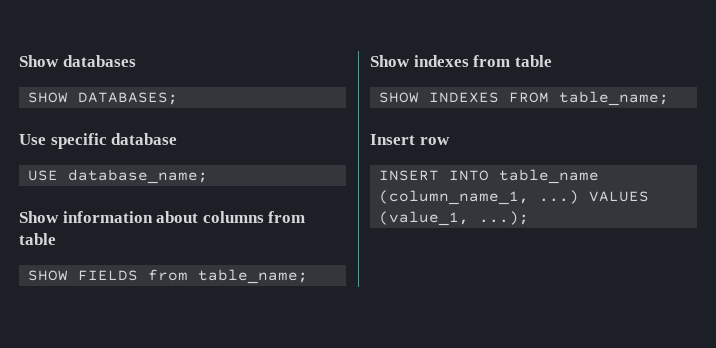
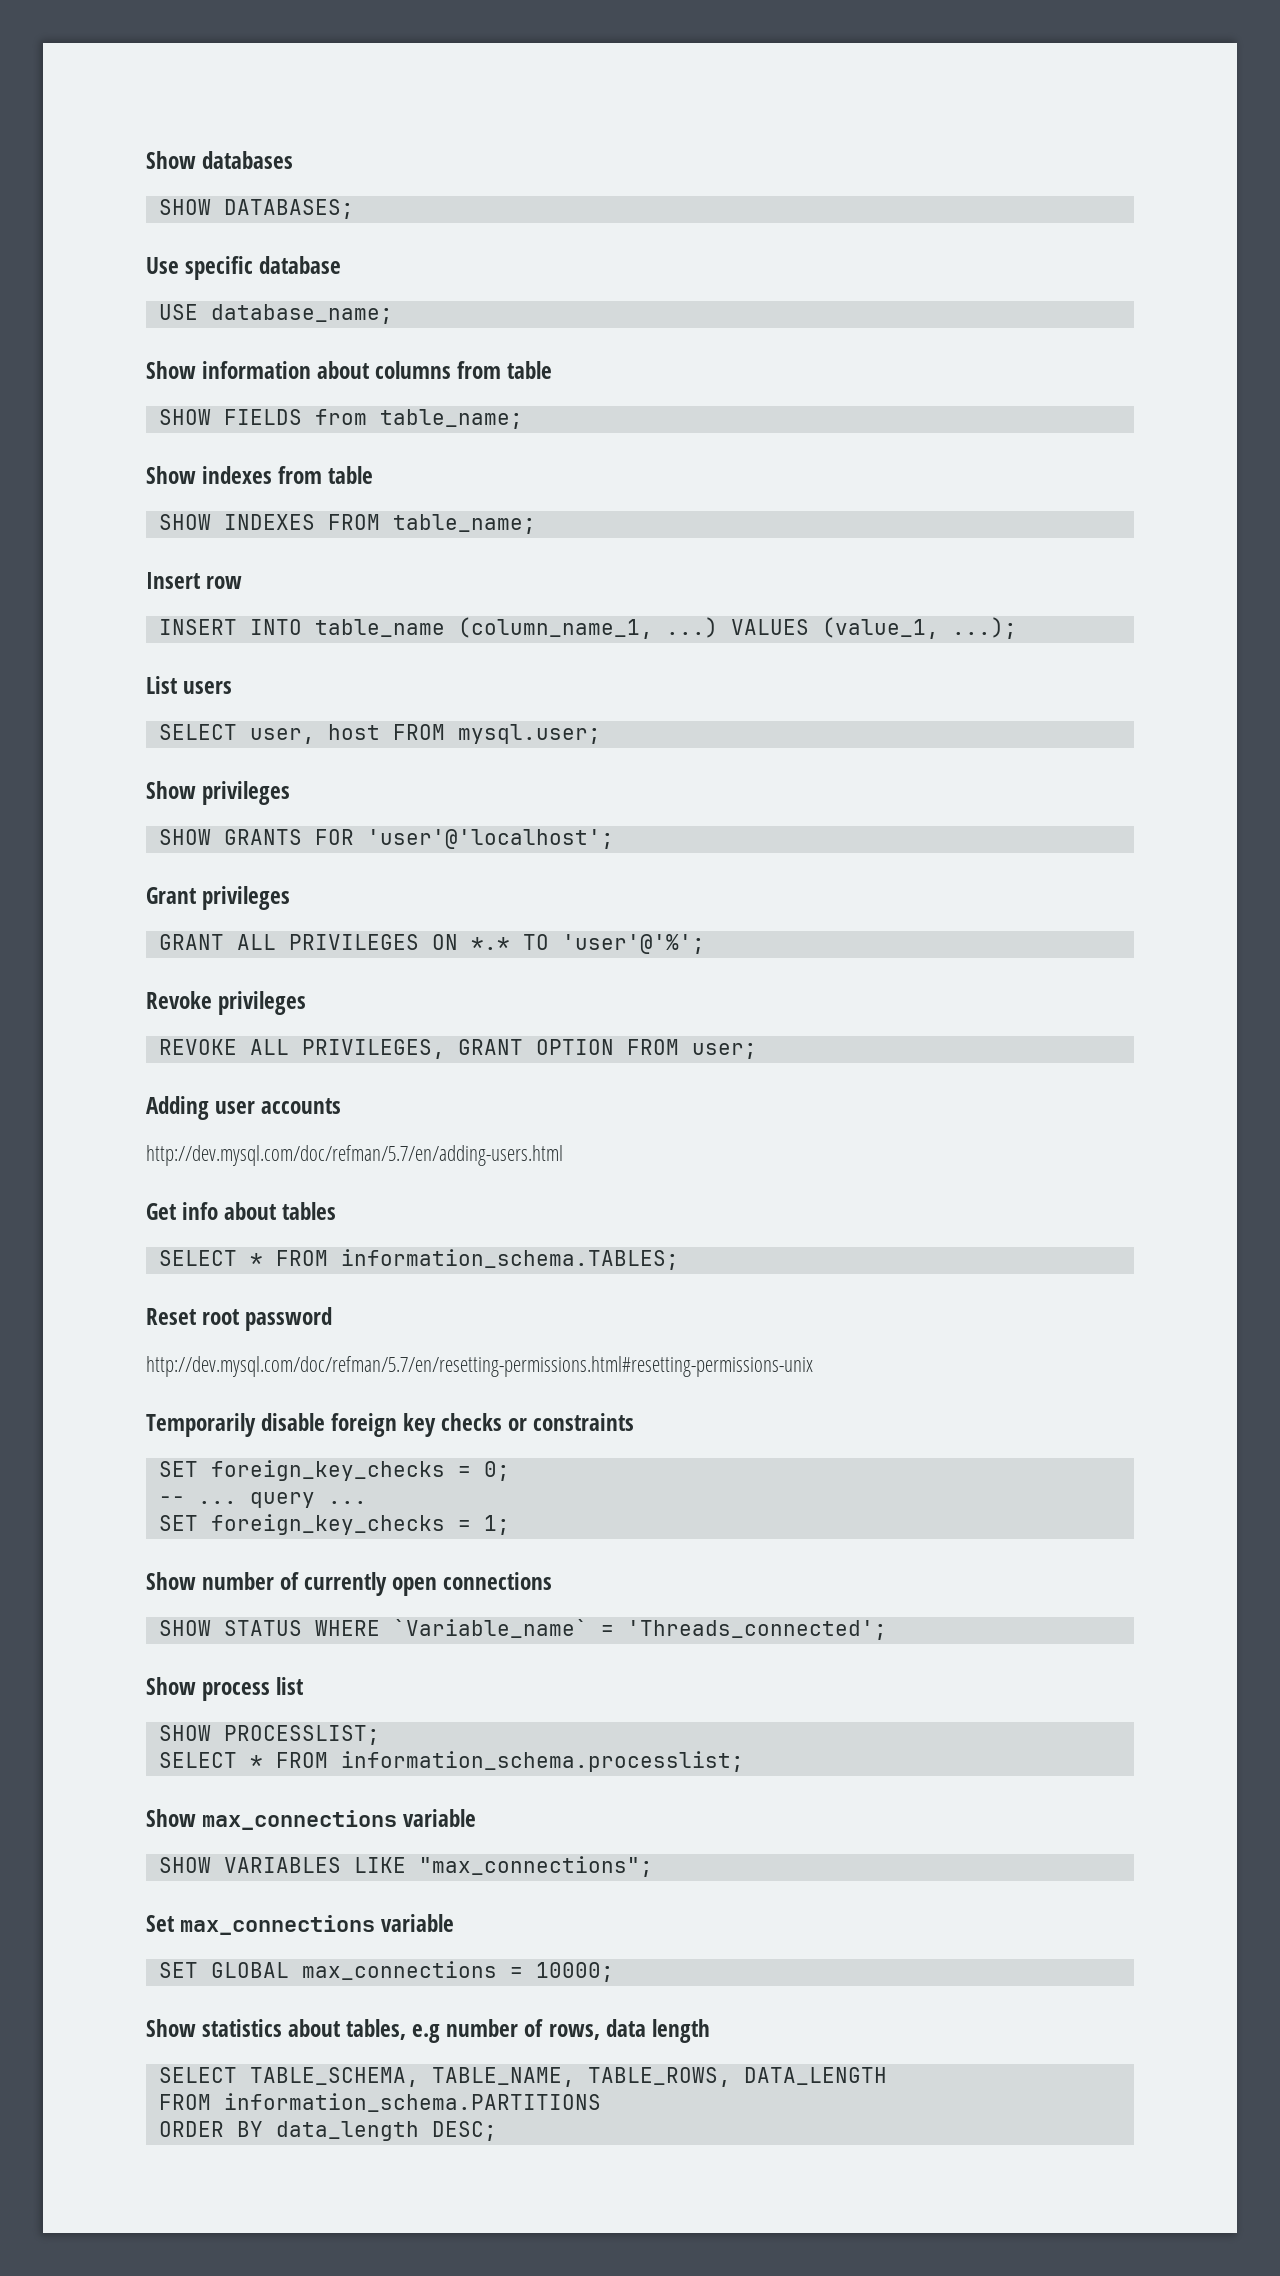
+ List users
+ SELECT user, host FROM mysql.user;
+ Show privileges
+ SHOW GRANTS FOR 'user'@'localhost';
+ Grant privileges
+ GRANT ALL PRIVILEGES ON *.* TO 'user'@'%';
+ Revoke privileges
+ REVOKE ALL PRIVILEGES, GRANT OPTION FROM user;
+ Adding user accounts
+ http://dev.mysql.com/doc/refman/5.7/en/adding-users.html
+ Get info about tables
+ SELECT * FROM information_schema.TABLES;
+ Reset root password
+ http://dev.mysql.com/doc/refman/5.7/en/resetting-permissions.html#resetting-permissions-unix
+ Temporarily disable foreign key checks or constraints
+ SET foreign_key_checks = 0;
+ -- ... query ...
+ SET foreign_key_checks = 1;
+ Show number of currently open connections
+ SHOW STATUS WHERE `Variable_name` = 'Threads_connected';
+ Show process list
+ SHOW PROCESSLIST;
+ SELECT * FROM information_schema.processlist;
+ Show max_connections variable
+ SHOW VARIABLES LIKE "max_connections";
+ Set max_connections variable
+ SET GLOBAL max_connections = 10000;
+ Show statistics about tables, e.g number of rows, data length
+ SELECT TABLE_SCHEMA, TABLE_NAME, TABLE_ROWS, DATA_LENGTH
+ FROM information_schema.PARTITIONS
+ ORDER BY data_length DESC;

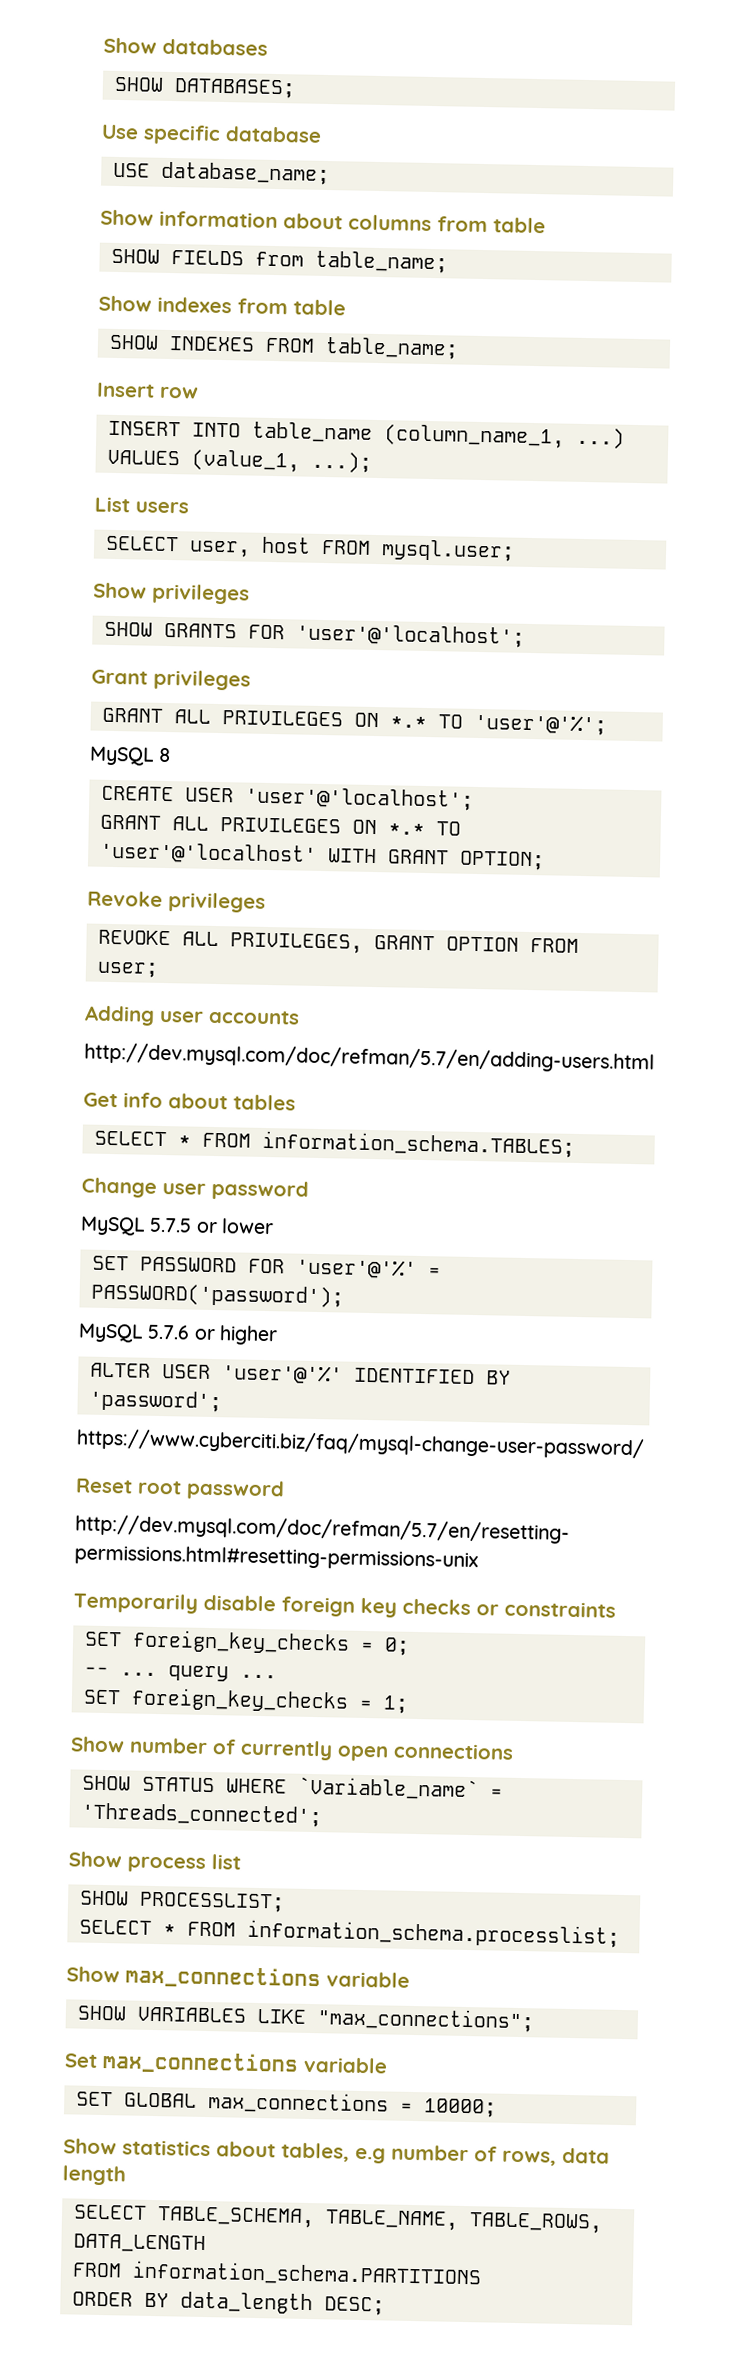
+ MySQL 8
+ CREATE USER 'user'@'localhost';
+ GRANT ALL PRIVILEGES ON *.* TO 'user'@'localhost' WITH GRANT OPTION;
+ Change user password
+ MySQL 5.7.5 or lower
+ SET PASSWORD FOR 'user'@'%' = PASSWORD('password');
+ MySQL 5.7.6 or higher
+ ALTER USER 'user'@'%' IDENTIFIED BY 'password';
+ https://www.cyberciti.biz/faq/mysql-change-user-password/

